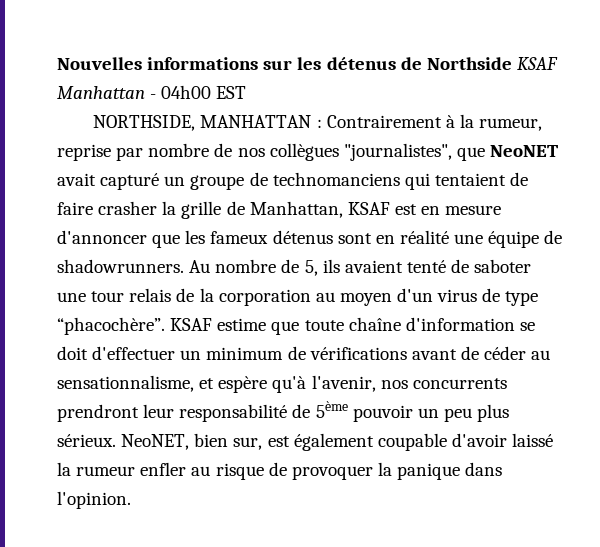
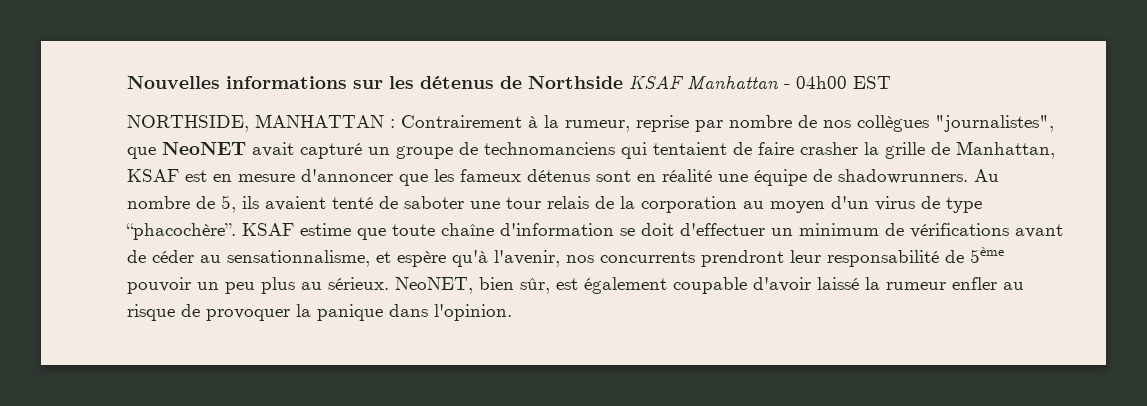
- KSAF estime que toute chaîne d'information se doit d'effectuer un minimum de vérifications avant de céder au sensationnalisme, et espère qu'à l'avenir, nos concurrents prendront leur responsabilité de 5ème pouvoir un peu plus sérieux.
+ KSAF estime que toute chaîne d'information se doit d'effectuer un minimum de vérifications avant de céder au sensationnalisme, et espère qu'à l'avenir, nos concurrents prendront leur responsabilité de 5ème pouvoir un peu plus au sérieux.
- NeoNET, bien sur, est également coupable d'avoir laissé la rumeur enfler au risque de provoquer la panique dans l'opinion.
+ NeoNET, bien sûr, est également coupable d'avoir laissé la rumeur enfler au risque de provoquer la panique dans l'opinion.

